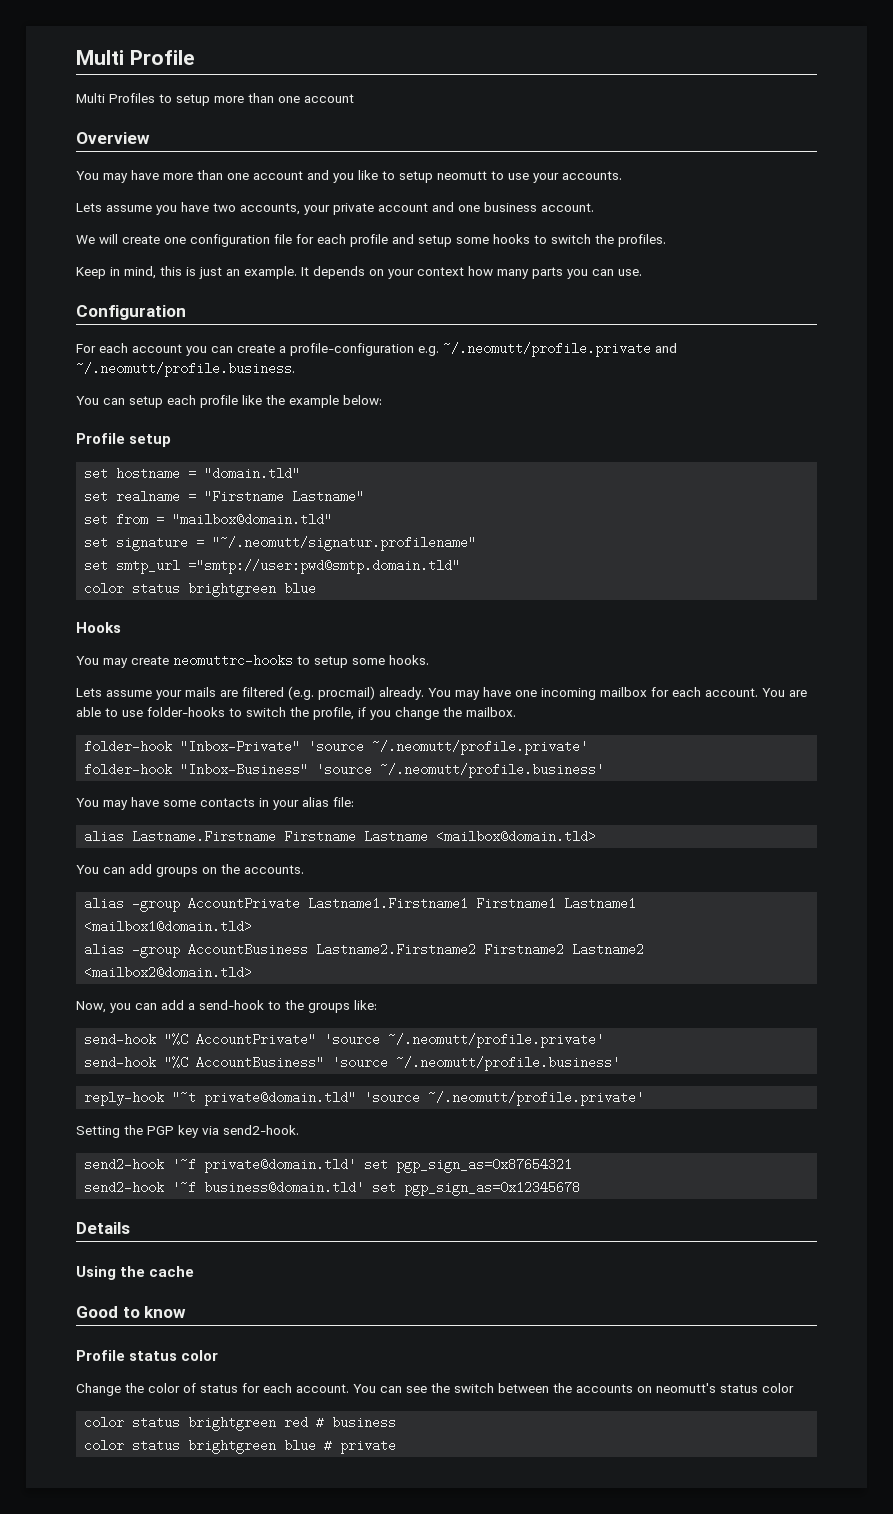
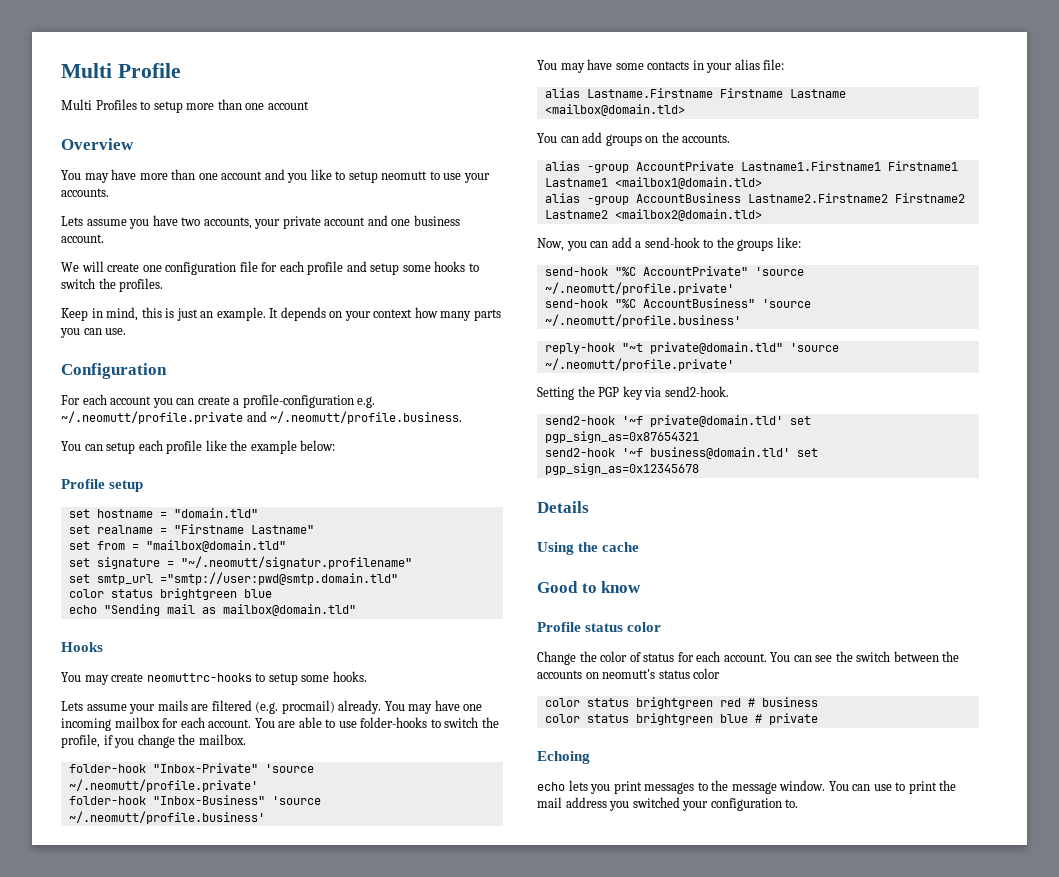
+ echo "Sending mail as mailbox@domain.tld"
+ Echoing
+ echo lets you print messages to the message window. You can use to print the mail address you switched your configuration to.

